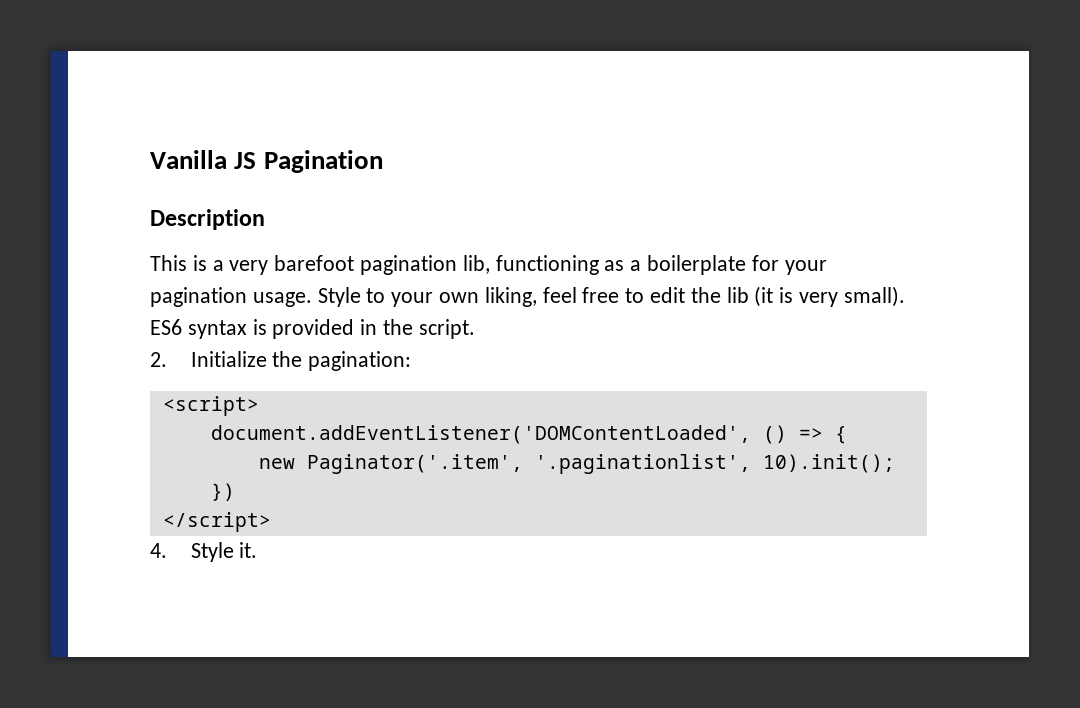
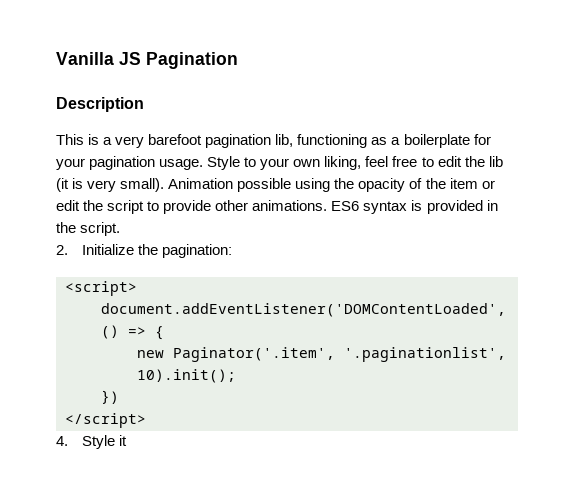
+ Animation possible using the opacity of the item or edit the script to provide other animations.
- 4. Style it.
+ 4. Style it

